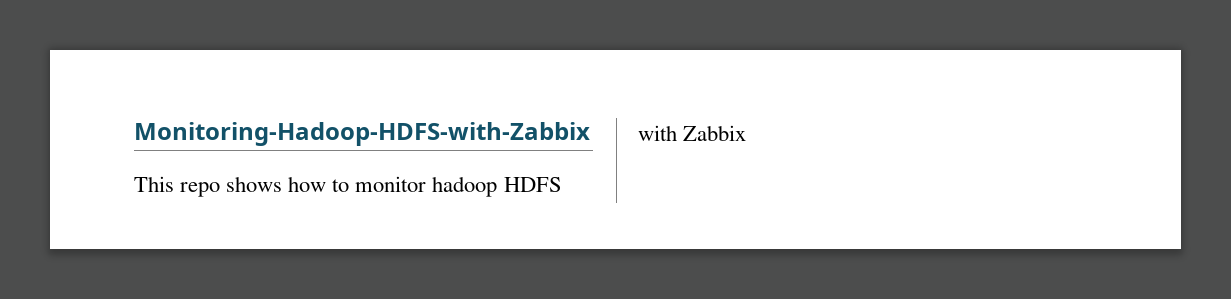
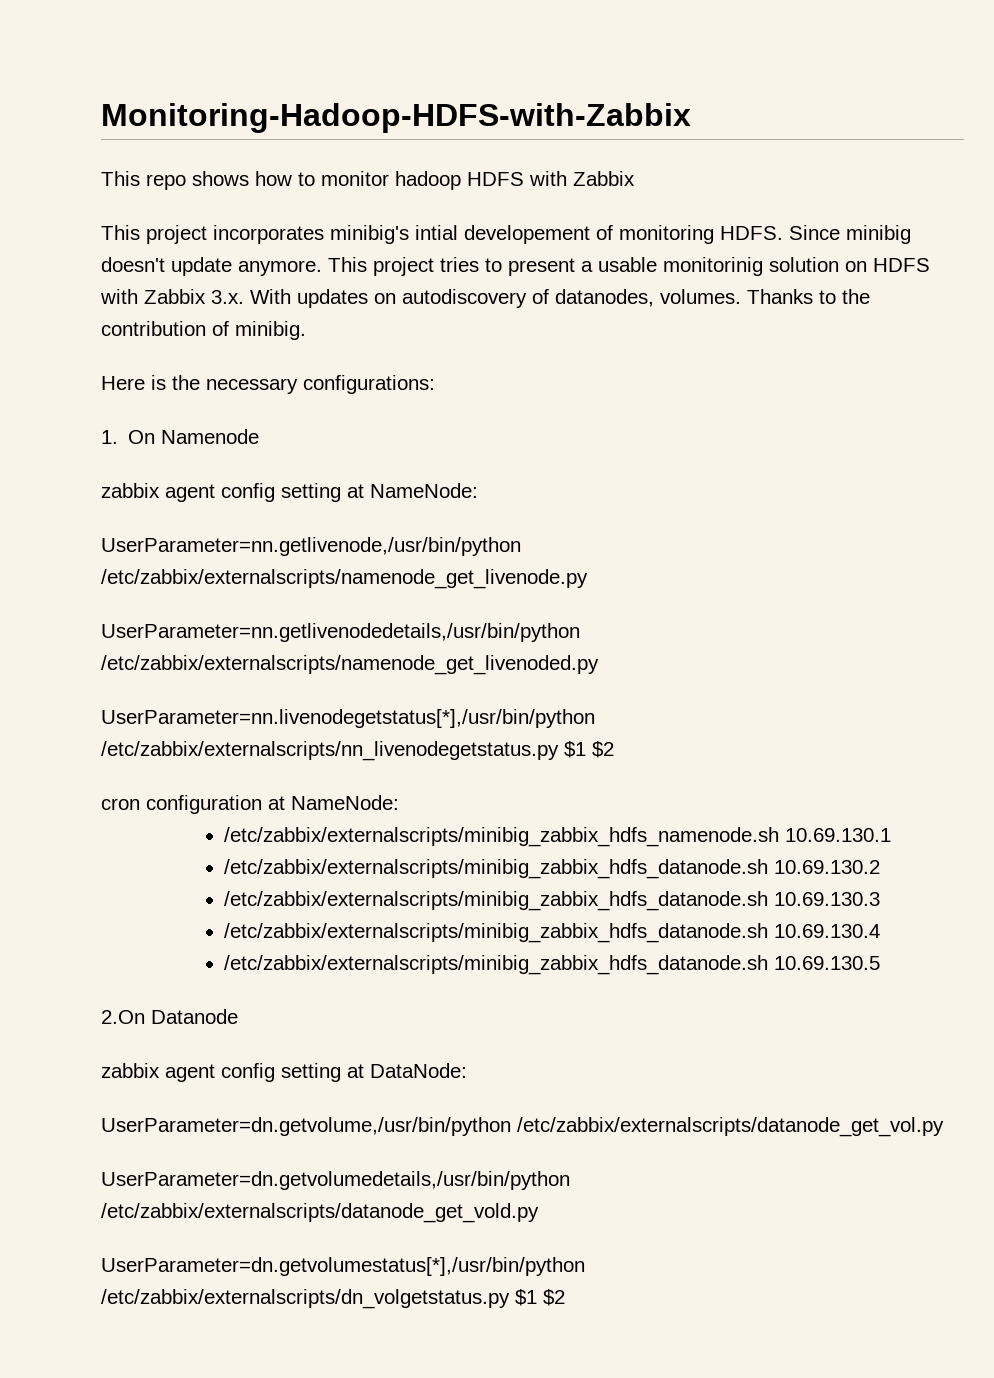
+ This project incorporates minibig's intial developement of monitoring HDFS. Since minibig doesn't update anymore. This project tries to present a usable monitorinig solution on HDFS with Zabbix 3.x. With updates on autodiscovery of datanodes, volumes. Thanks to the contribution of minibig.
+ Here is the necessary configurations:
+ 1. On Namenode
+ zabbix agent config setting at NameNode:
+ UserParameter=nn.getlivenode,/usr/bin/python /etc/zabbix/externalscripts/namenode_get_livenode.py
+ UserParameter=nn.getlivenodedetails,/usr/bin/python /etc/zabbix/externalscripts/namenode_get_livenoded.py
+ UserParameter=nn.livenodegetstatus[*],/usr/bin/python /etc/zabbix/externalscripts/nn_livenodegetstatus.py $1 $2
+ cron configuration at NameNode:
+ /etc/zabbix/externalscripts/minibig_zabbix_hdfs_namenode.sh 10.69.130.1
+ /etc/zabbix/externalscripts/minibig_zabbix_hdfs_datanode.sh 10.69.130.2
+ /etc/zabbix/externalscripts/minibig_zabbix_hdfs_datanode.sh 10.69.130.3
+ /etc/zabbix/externalscripts/minibig_zabbix_hdfs_datanode.sh 10.69.130.4
+ /etc/zabbix/externalscripts/minibig_zabbix_hdfs_datanode.sh 10.69.130.5
+ 2.On Datanode
+ zabbix agent config setting at DataNode:
+ UserParameter=dn.getvolume,/usr/bin/python /etc/zabbix/externalscripts/datanode_get_vol.py
+ UserParameter=dn.getvolumedetails,/usr/bin/python /etc/zabbix/externalscripts/datanode_get_vold.py
+ UserParameter=dn.getvolumestatus[*],/usr/bin/python /etc/zabbix/externalscripts/dn_volgetstatus.py $1 $2

